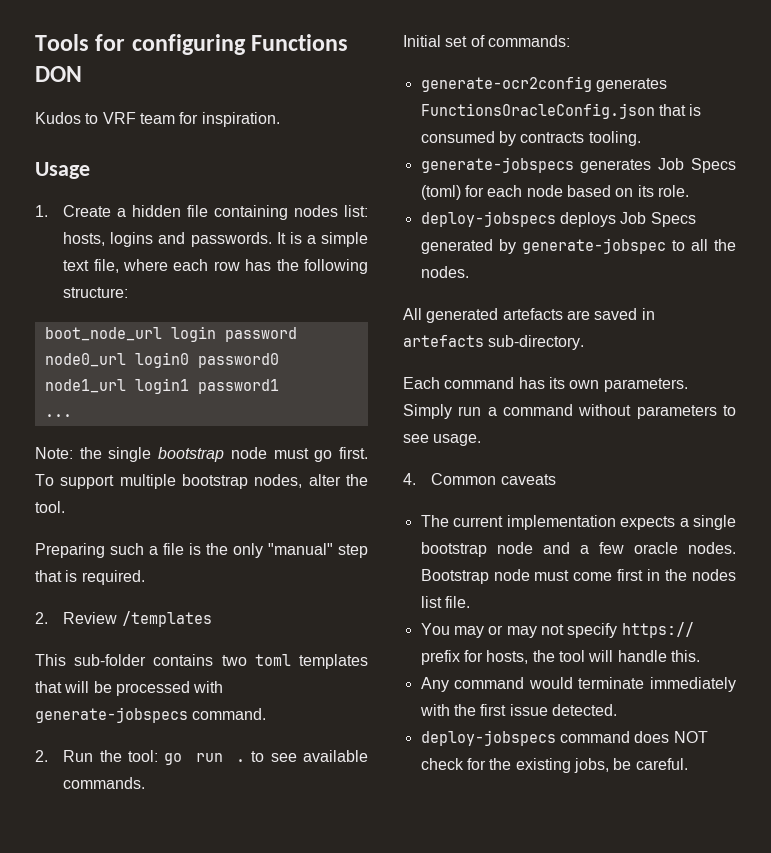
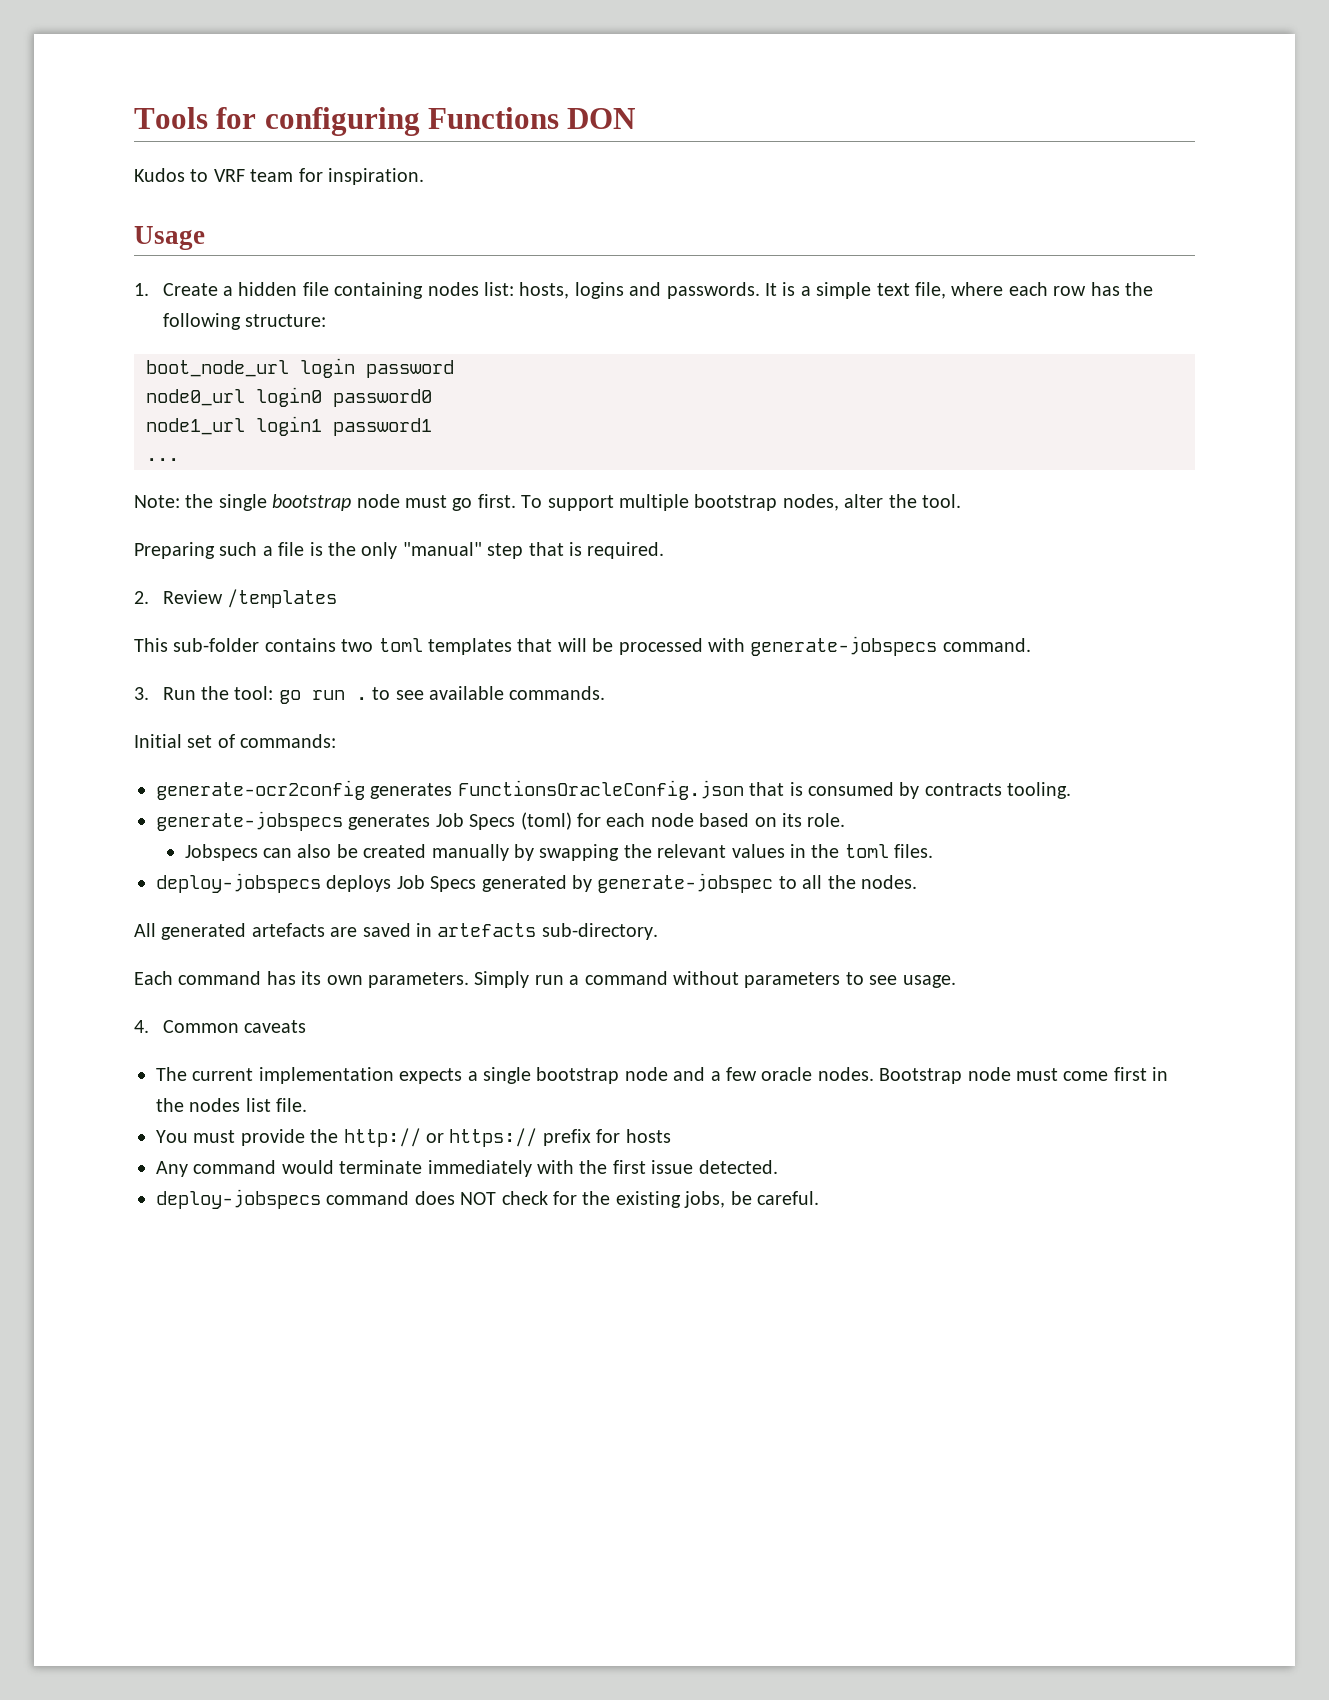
- 2. Run the tool: go run . to see available commands.
+ 3. Run the tool: go run . to see available commands.
+ Jobspecs can also be created manually by swapping the relevant values in the toml files.
- You may or may not specify https:// prefix for hosts, the tool will handle this.
+ You must provide the http:// or https:// prefix for hosts

